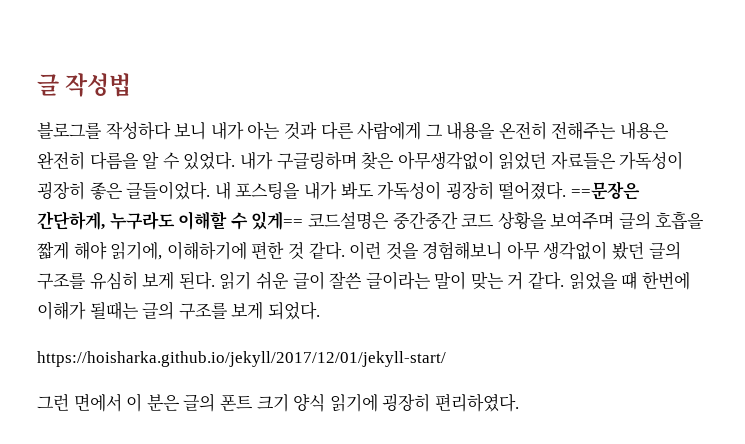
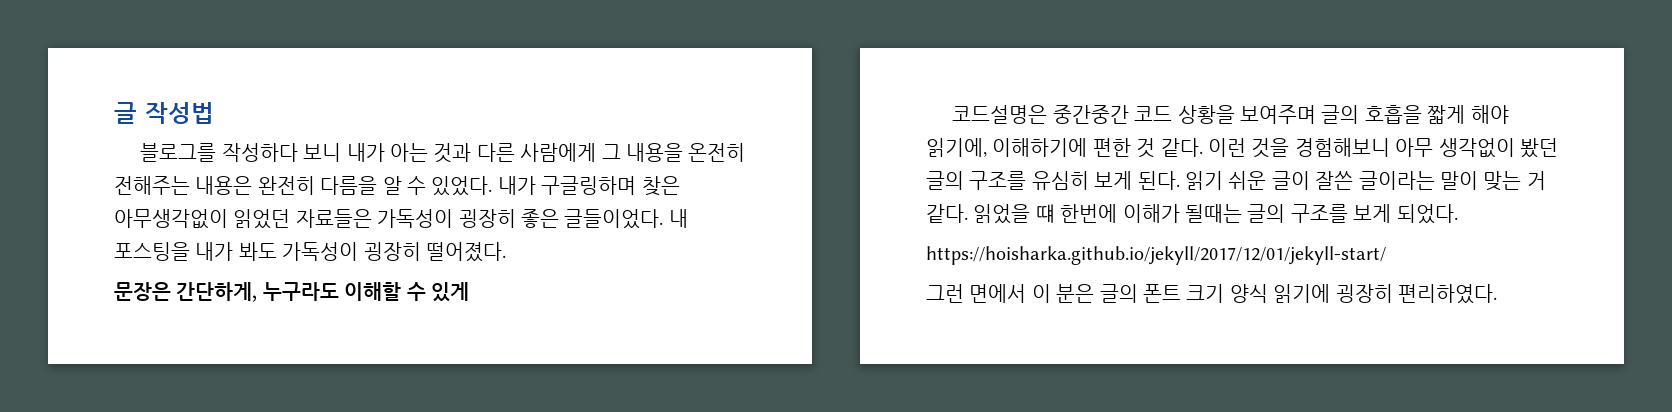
- 내 포스팅을 내가 봐도 가독성이 굉장히 떨어졌다. ==문장은 간단하게, 누구라도 이해할 수 있게== 코드설명은 중간중간 코드 상황을 보여주며 글의 호흡을 짧게 해야 읽기에, 이해하기에 편한 것 같다.
+ 내 포스팅을 내가 봐도 가독성이 굉장히 떨어졌다.
+ 문장은 간단하게, 누구라도 이해할 수 있게
+ 코드설명은 중간중간 코드 상황을 보여주며 글의 호흡을 짧게 해야 읽기에, 이해하기에 편한 것 같다.

